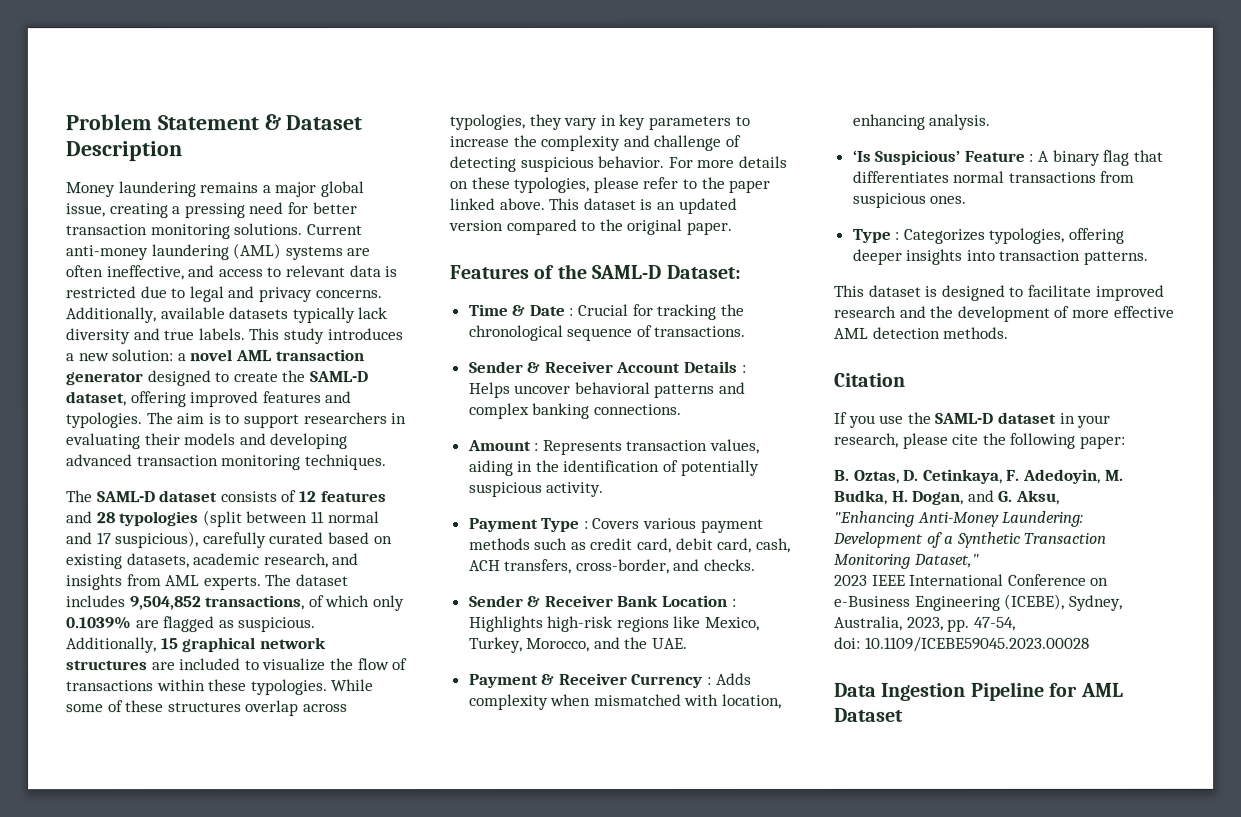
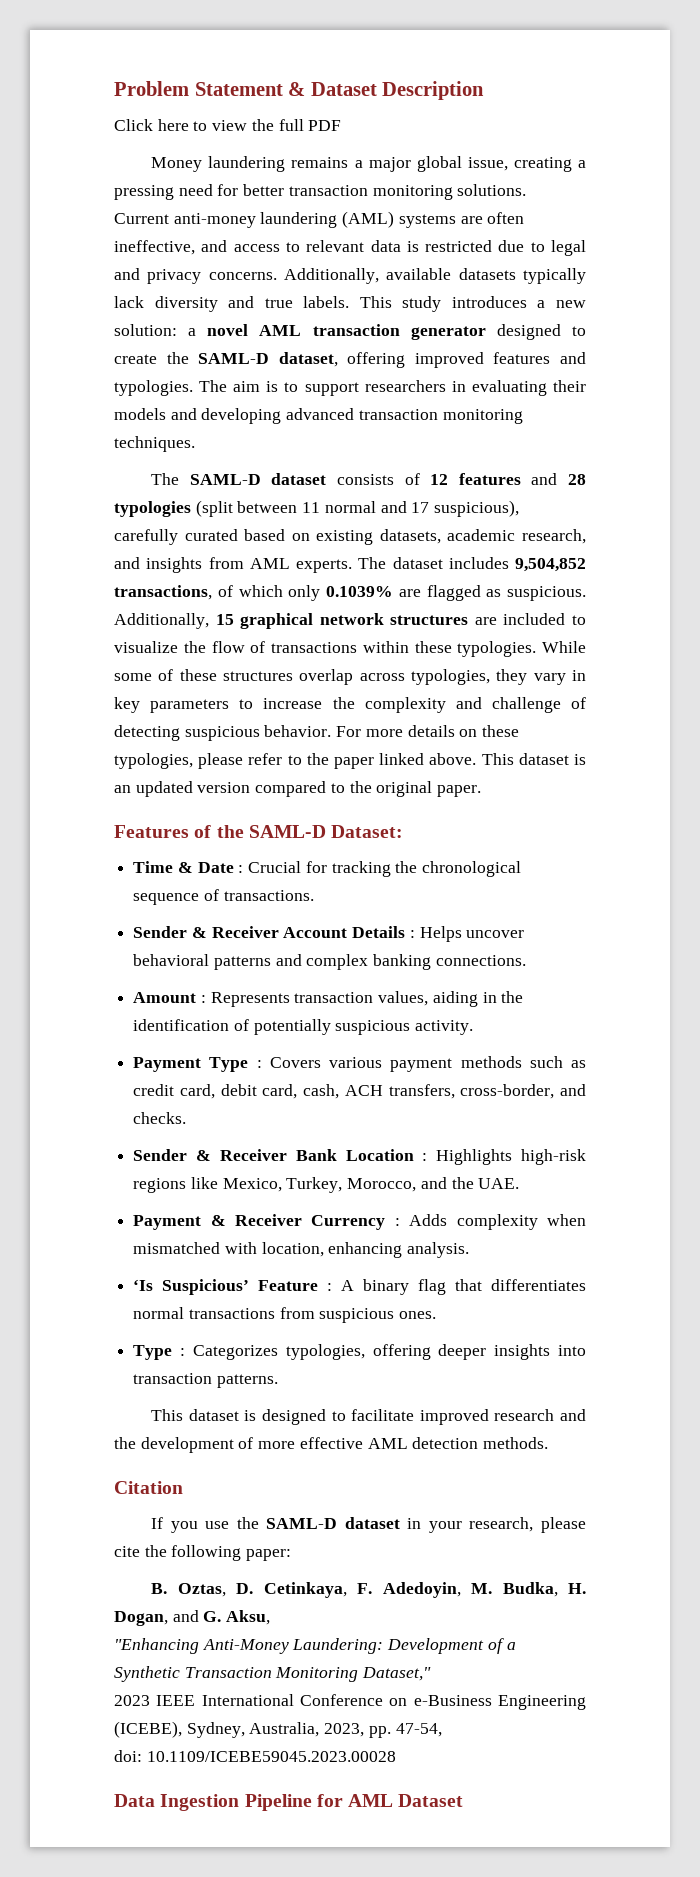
+ Click here to view the full PDF

